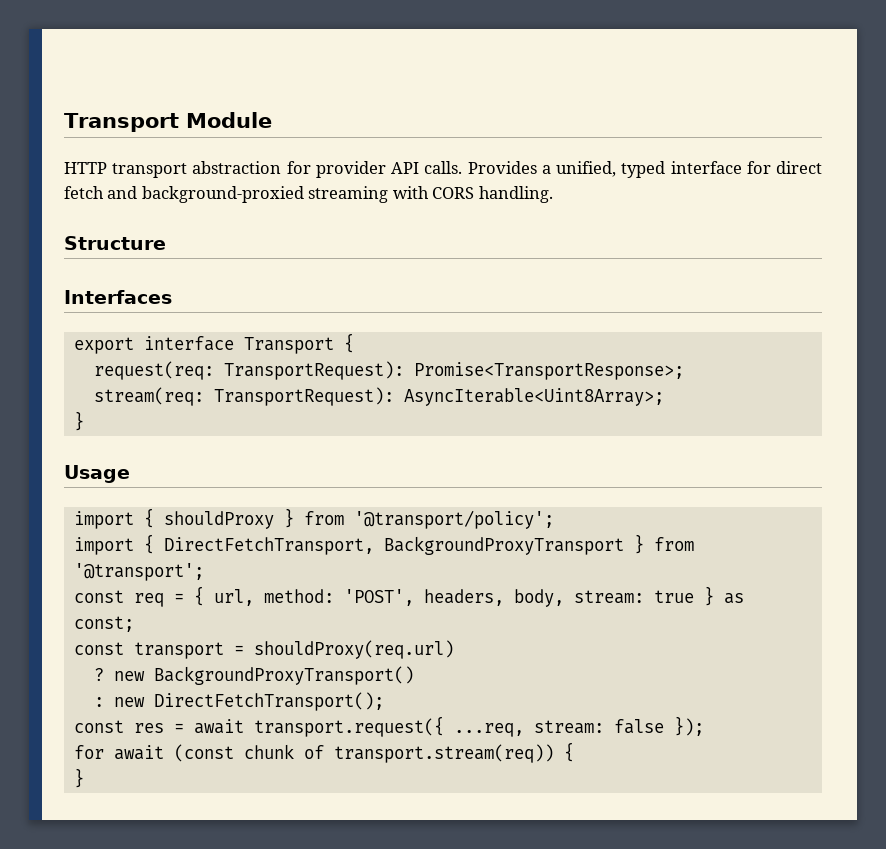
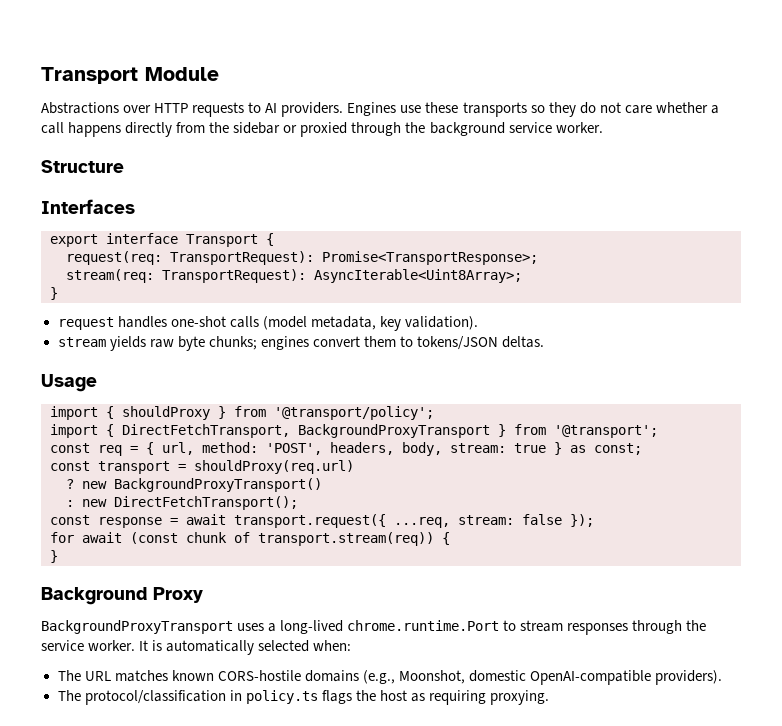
- HTTP transport abstraction for provider API calls. Provides a unified, typed interface for direct fetch and background‑proxied streaming with CORS handling.
+ Abstractions over HTTP requests to AI providers. Engines use these transports so they do not care whether a call happens directly from the sidebar or proxied through the background service worker.
+ request handles one-shot calls (model metadata, key validation).
+ stream yields raw byte chunks; engines convert them to tokens/JSON deltas.
- const res = await transport.request({ ...req, stream: false });
+ const response = await transport.request({ ...req, stream: false });
+ Background Proxy
+ BackgroundProxyTransport uses a long-lived chrome.runtime.Port to stream responses through the service worker. It is automatically selected when:
+ The URL matches known CORS-hostile domains (e.g., Moonshot, domestic OpenAI-compatible providers).
+ The protocol/classification in policy.ts flags the host as requiring proxying.

